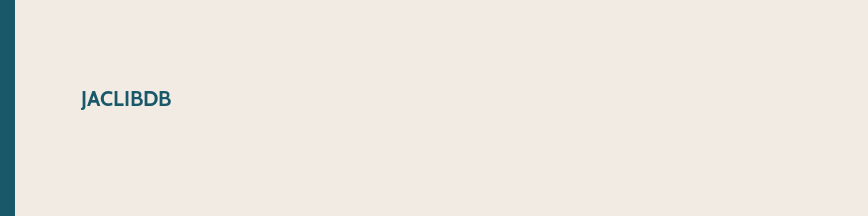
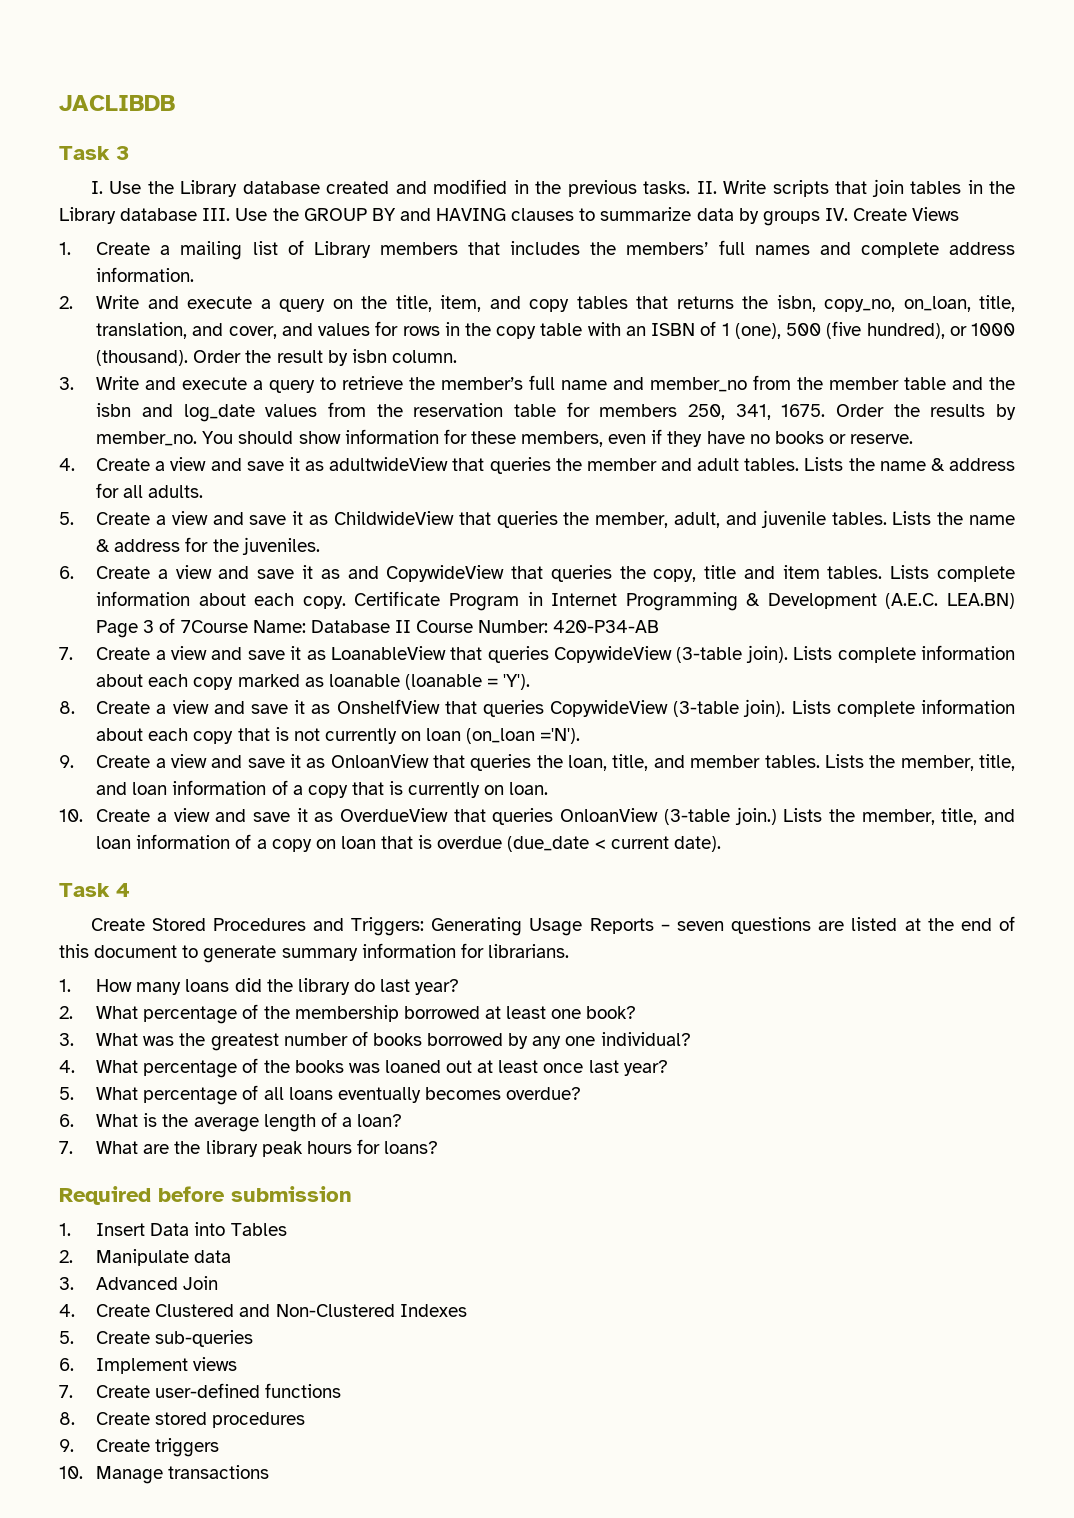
+ Task 3
+ I. Use the Library database created and modified in the previous tasks. II. Write scripts that join tables in the Library database III. Use the GROUP BY and HAVING clauses to summarize data by groups IV. Create Views
+ 1. Create a mailing list of Library members that includes the members’ full names and complete address information.
+ 2. Write and execute a query on the title, item, and copy tables that returns the isbn, copy_no, on_loan, title, translation, and cover, and values for rows in the copy table with an ISBN of 1 (one), 500 (five hundred), or 1000 (thousand). Order the result by isbn column.
+ 3. Write and execute a query to retrieve the member’s full name and member_no from the member table and the isbn and log_date values from the reservation table for members 250, 341, 1675. Order the results by member_no. You should show information for these members, even if they have no books or reserve.
+ 4. Create a view and save it as adultwideView that queries the member and adult tables. Lists the name & address for all adults.
+ 5. Create a view and save it as ChildwideView that queries the member, adult, and juvenile tables. Lists the name & address for the juveniles.
+ 6. Create a view and save it as and CopywideView that queries the copy, title and item tables. Lists complete information about each copy. Certificate Program in Internet Programming & Development (A.E.C. LEA.BN) Page 3 of 7Course Name: Database II Course Number: 420-P34-AB
+ 7. Create a view and save it as LoanableView that queries CopywideView (3-table join). Lists complete information about each copy marked as loanable (loanable = 'Y').
+ 8. Create a view and save it as OnshelfView that queries CopywideView (3-table join). Lists complete information about each copy that is not currently on loan (on_loan ='N').
+ 9. Create a view and save it as OnloanView that queries the loan, title, and member tables. Lists the member, title, and loan information of a copy that is currently on loan.
+ 10. Create a view and save it as OverdueView that queries OnloanView (3-table join.) Lists the member, title, and loan information of a copy on loan that is overdue (due_date < current date).
+ Task 4
+ Create Stored Procedures and Triggers: Generating Usage Reports – seven questions are listed at the end of this document to generate summary information for librarians.
+ 1. How many loans did the library do last year?
+ 2. What percentage of the membership borrowed at least one book?
+ 3. What was the greatest number of books borrowed by any one individual?
+ 4. What percentage of the books was loaned out at least once last year?
+ 5. What percentage of all loans eventually becomes overdue?
+ 6. What is the average length of a loan?
+ 7. What are the library peak hours for loans?
+ Required before submission
+ 1. Insert Data into Tables
+ 2. Manipulate data
+ 3. Advanced Join
+ 4. Create Clustered and Non-Clustered Indexes
+ 5. Create sub-queries
+ 6. Implement views
+ 7. Create user-defined functions
+ 8. Create stored procedures
+ 9. Create triggers
+ 10. Manage transactions

